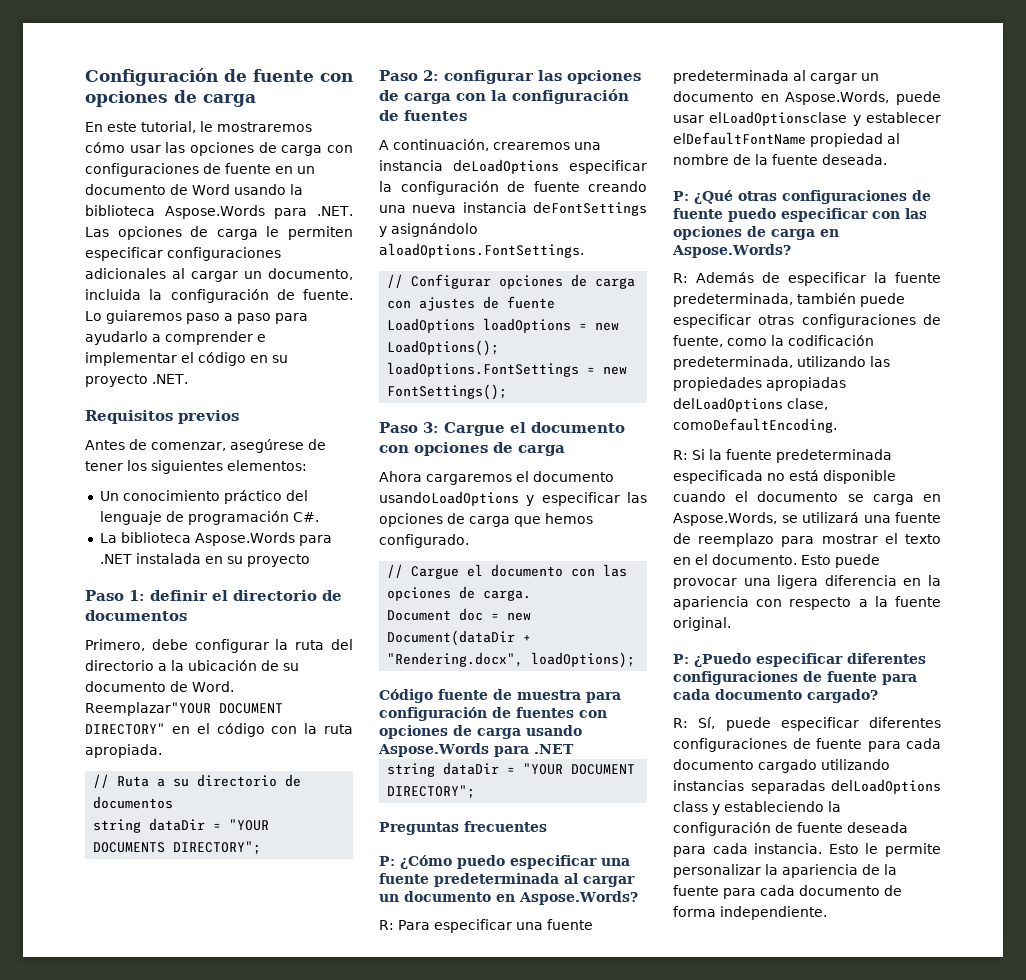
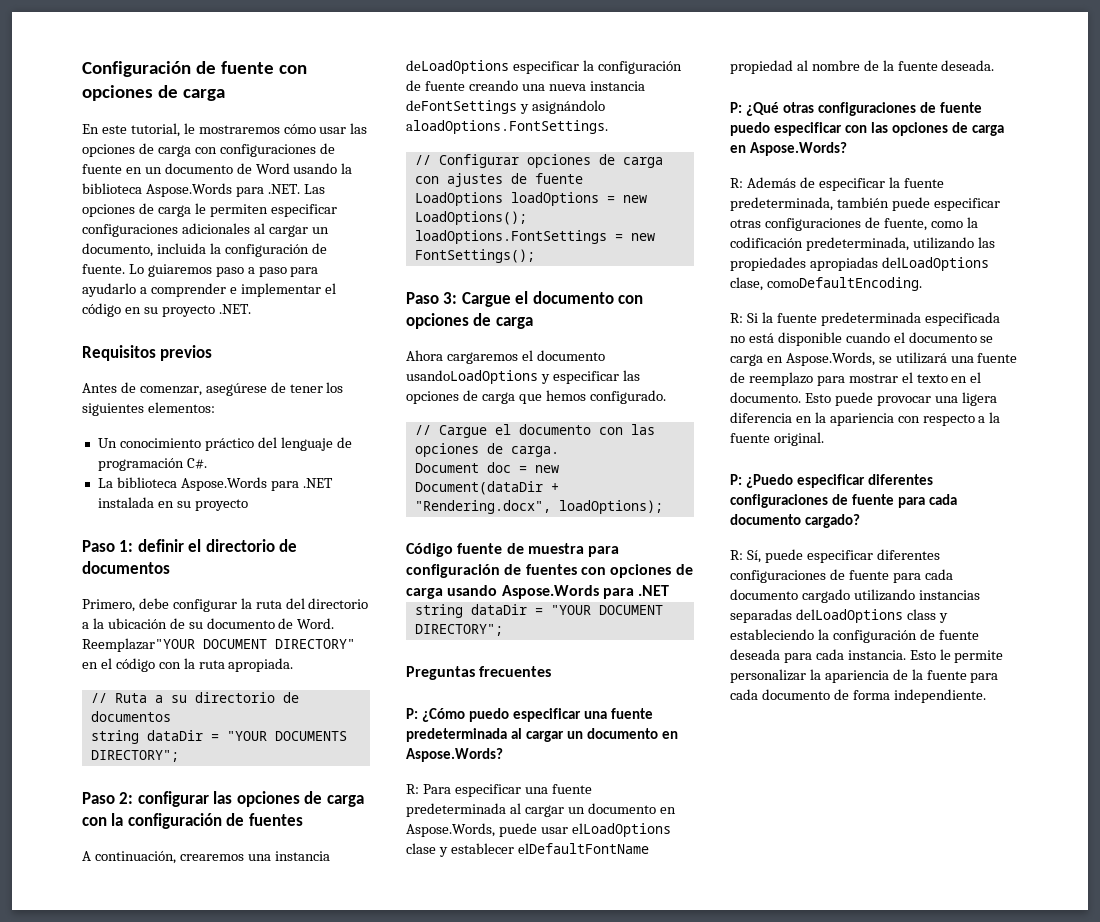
- R: Para especificar una fuente predeterminada al cargar un documento en Aspose.Words, puede usar elLoadOptionsclase y establecer elDefaultFontName propiedad al nombre de la fuente deseada.
+ R: Para especificar una fuente predeterminada al cargar un documento en Aspose.Words, puede usar elLoadOptions clase y establecer elDefaultFontName propiedad al nombre de la fuente deseada.

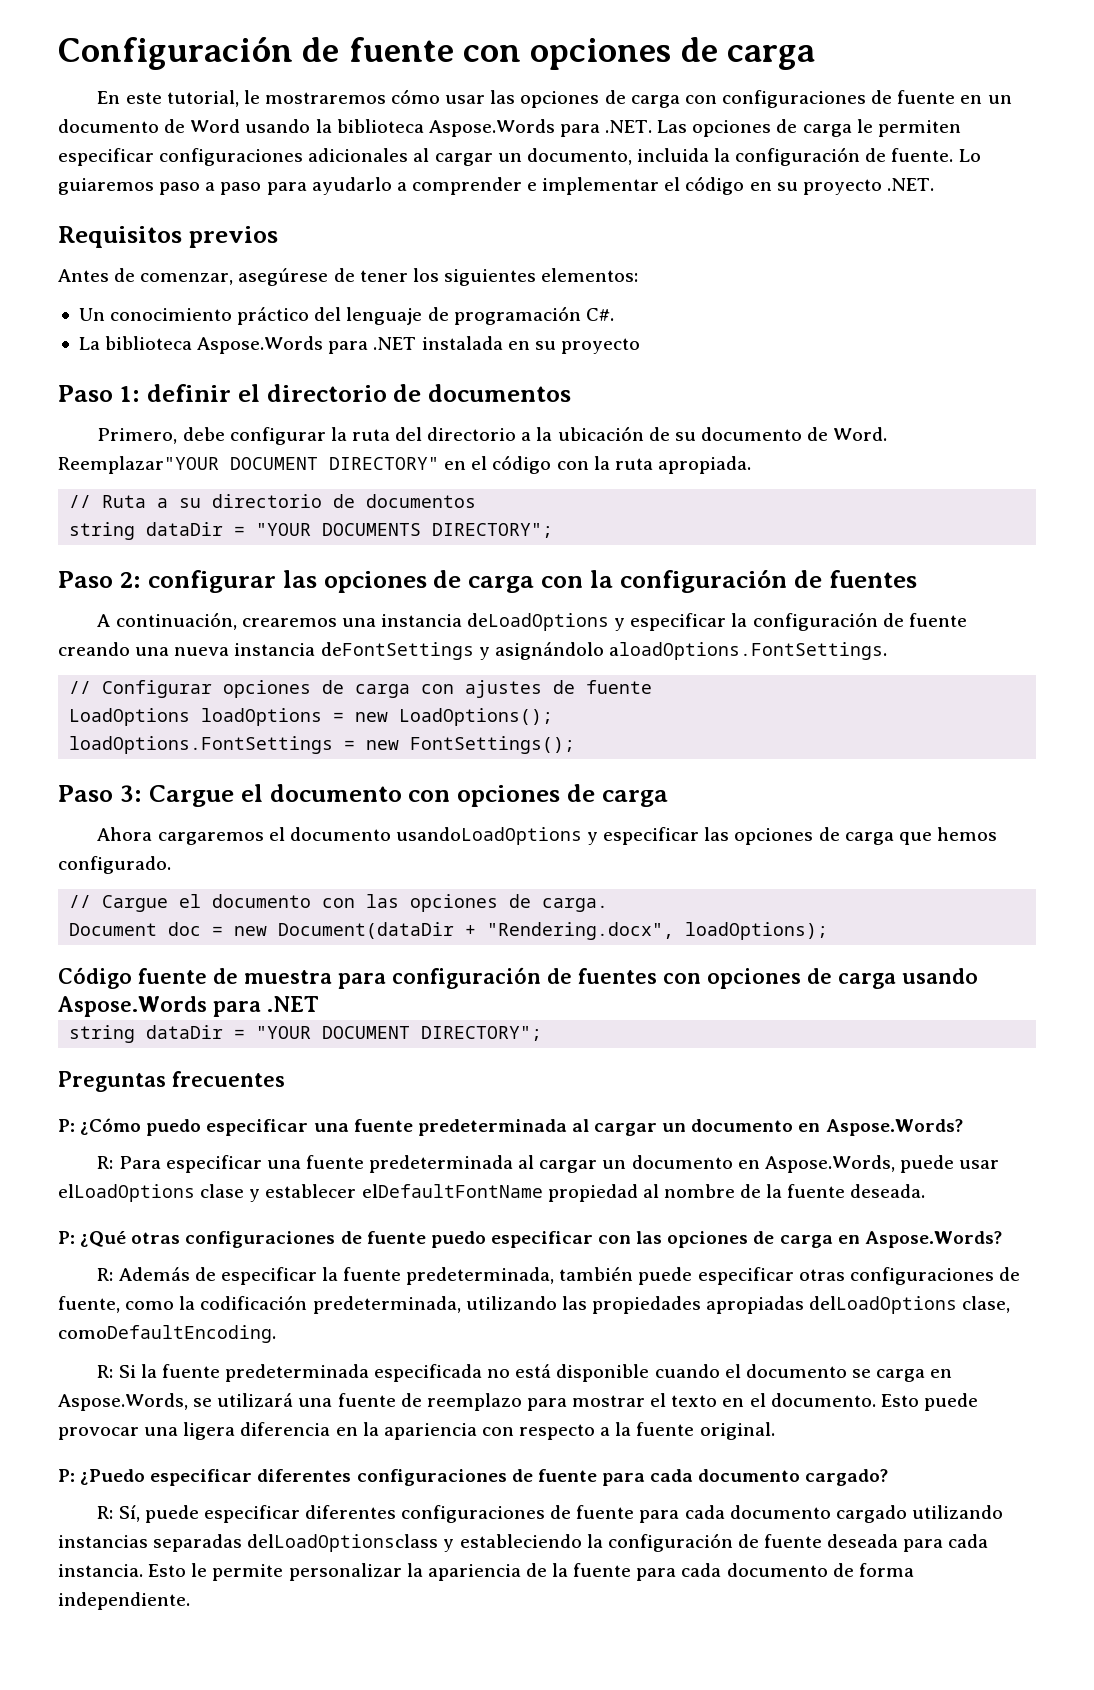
- A continuación, crearemos una instancia deLoadOptions especificar la configuración de fuente creando una nueva instancia deFontSettings y asignándolo aloadOptions.FontSettings.
+ A continuación, crearemos una instancia deLoadOptions y especificar la configuración de fuente creando una nueva instancia deFontSettings y asignándolo aloadOptions.FontSettings.
- R: Sí, puede especificar diferentes configuraciones de fuente para cada documento cargado utilizando instancias separadas delLoadOptions class y estableciendo la configuración de fuente deseada para cada instancia.
+ R: Sí, puede especificar diferentes configuraciones de fuente para cada documento cargado utilizando instancias separadas delLoadOptionsclass y estableciendo la configuración de fuente deseada para cada instancia.

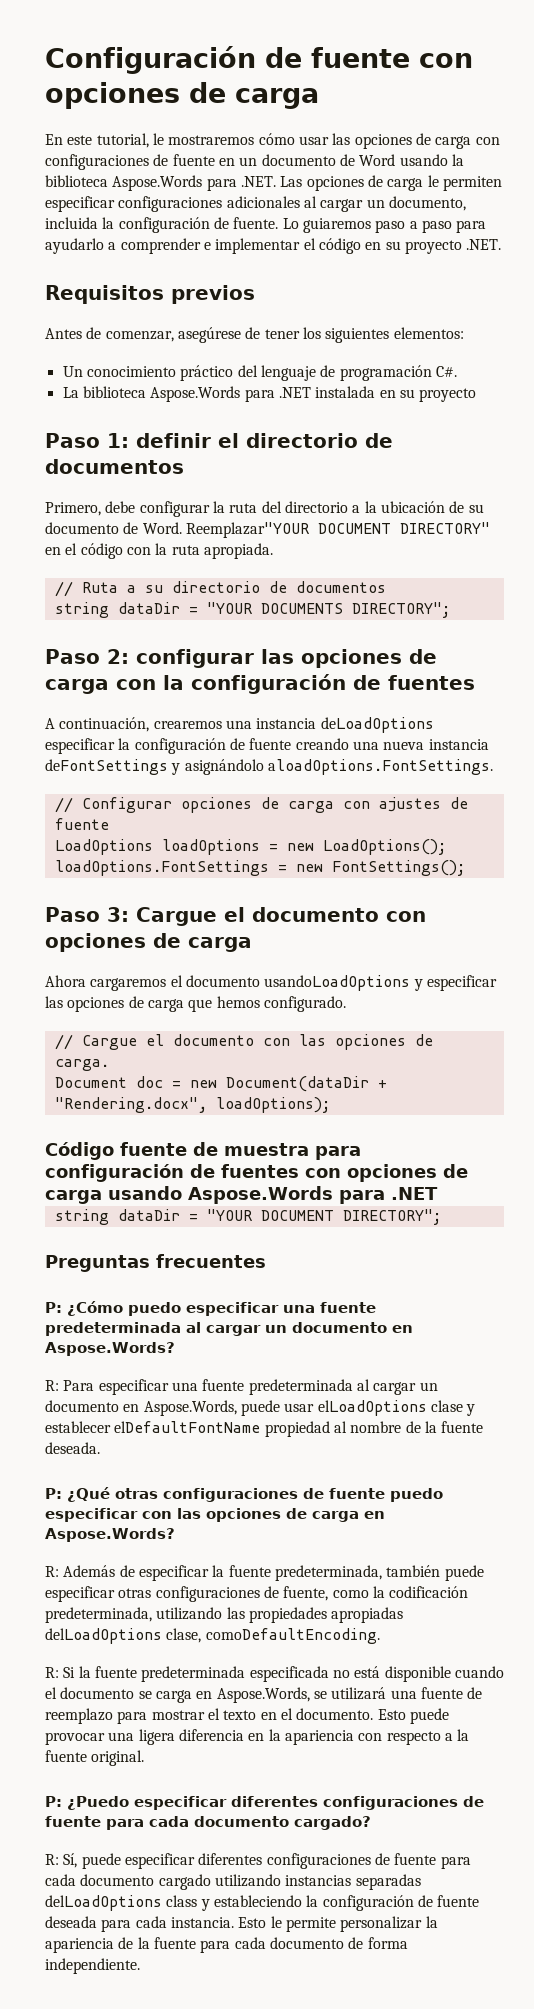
- A continuación, crearemos una instancia deLoadOptions y especificar la configuración de fuente creando una nueva instancia deFontSettings y asignándolo aloadOptions.FontSettings.
+ A continuación, crearemos una instancia deLoadOptions especificar la configuración de fuente creando una nueva instancia deFontSettings y asignándolo aloadOptions.FontSettings.
- R: Sí, puede especificar diferentes configuraciones de fuente para cada documento cargado utilizando instancias separadas delLoadOptionsclass y estableciendo la configuración de fuente deseada para cada instancia.
+ R: Sí, puede especificar diferentes configuraciones de fuente para cada documento cargado utilizando instancias separadas delLoadOptions class y estableciendo la configuración de fuente deseada para cada instancia.

